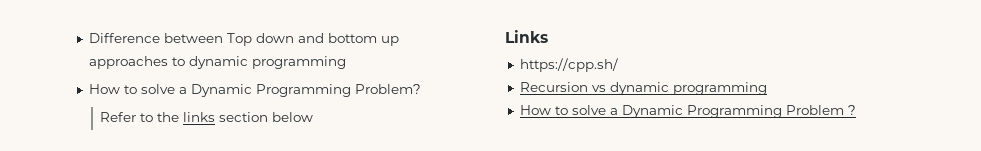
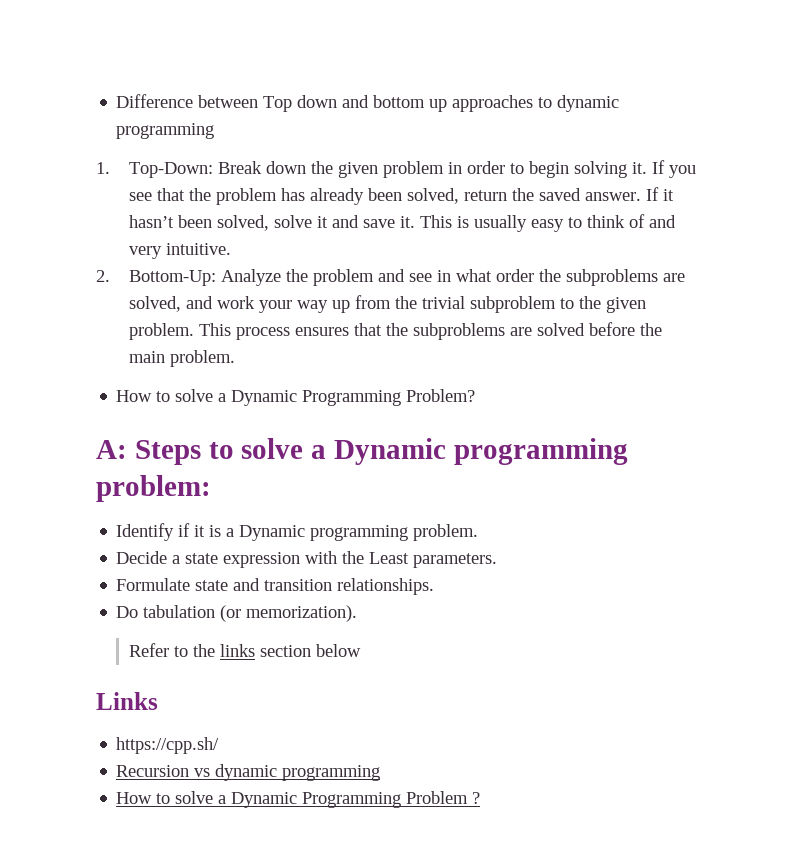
+ 1. Top-Down: Break down the given problem in order to begin solving it. If you see that the problem has already been solved, return the saved answer. If it hasn’t been solved, solve it and save it. This is usually easy to think of and very intuitive.
+ 2. Bottom-Up: Analyze the problem and see in what order the subproblems are solved, and work your way up from the trivial subproblem to the given problem. This process ensures that the subproblems are solved before the main problem.
+ A: Steps to solve a Dynamic programming problem:
+ Identify if it is a Dynamic programming problem.
+ Decide a state expression with the Least parameters.
+ Formulate state and transition relationships.
+ Do tabulation (or memorization).

